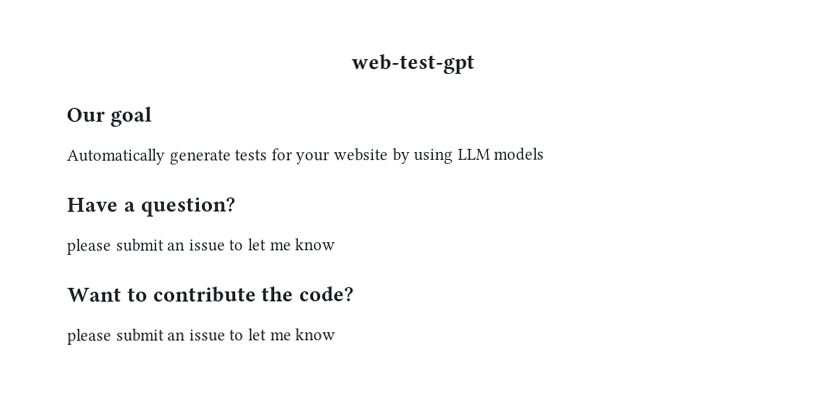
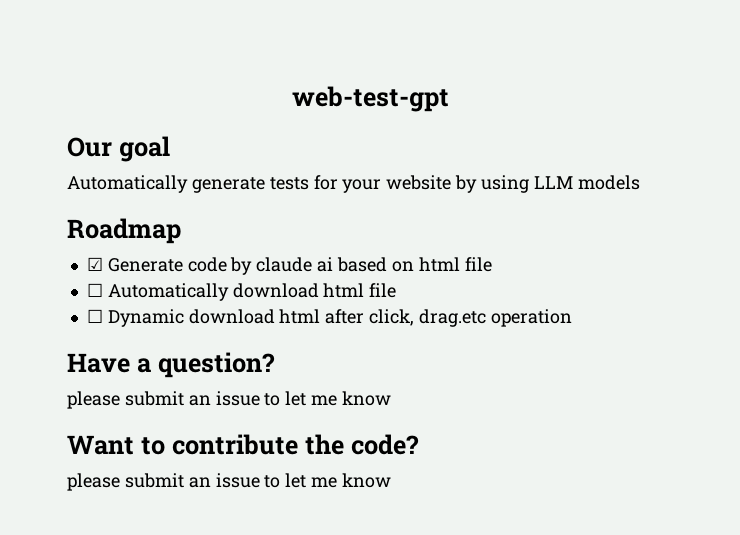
+ Roadmap
+ ☑ Generate code by claude ai based on html file
+ ☐ Automatically download html file
+ ☐ Dynamic download html after click, drag.etc operation

